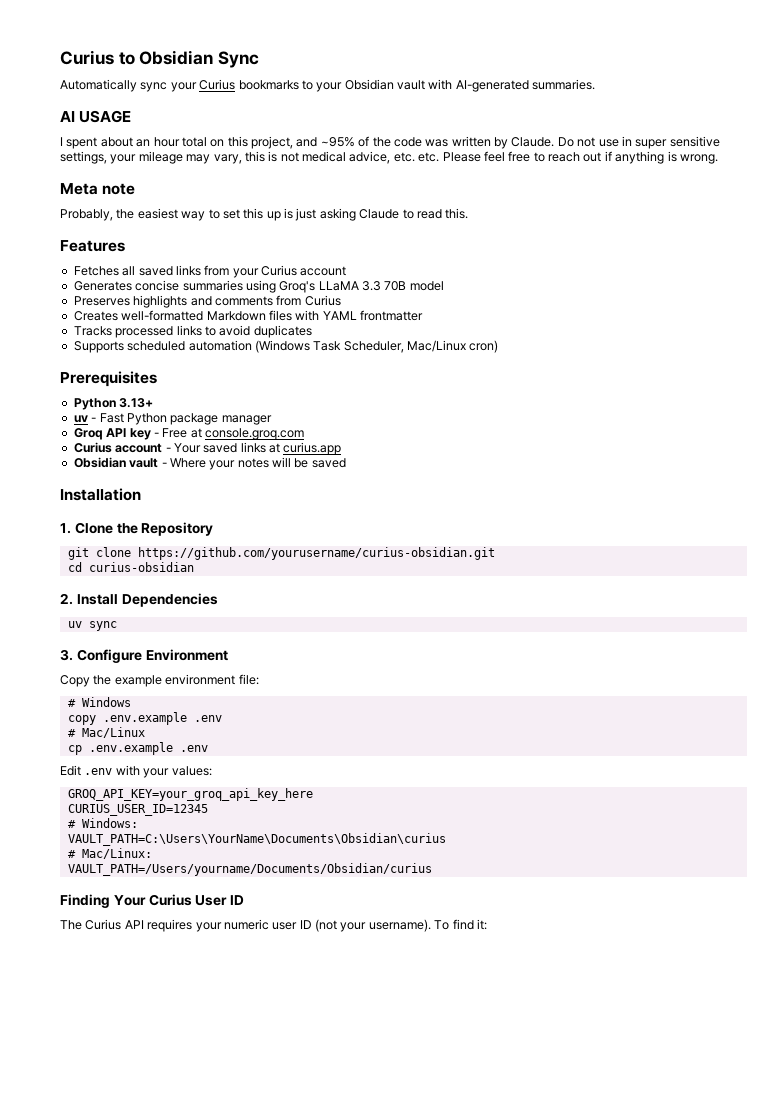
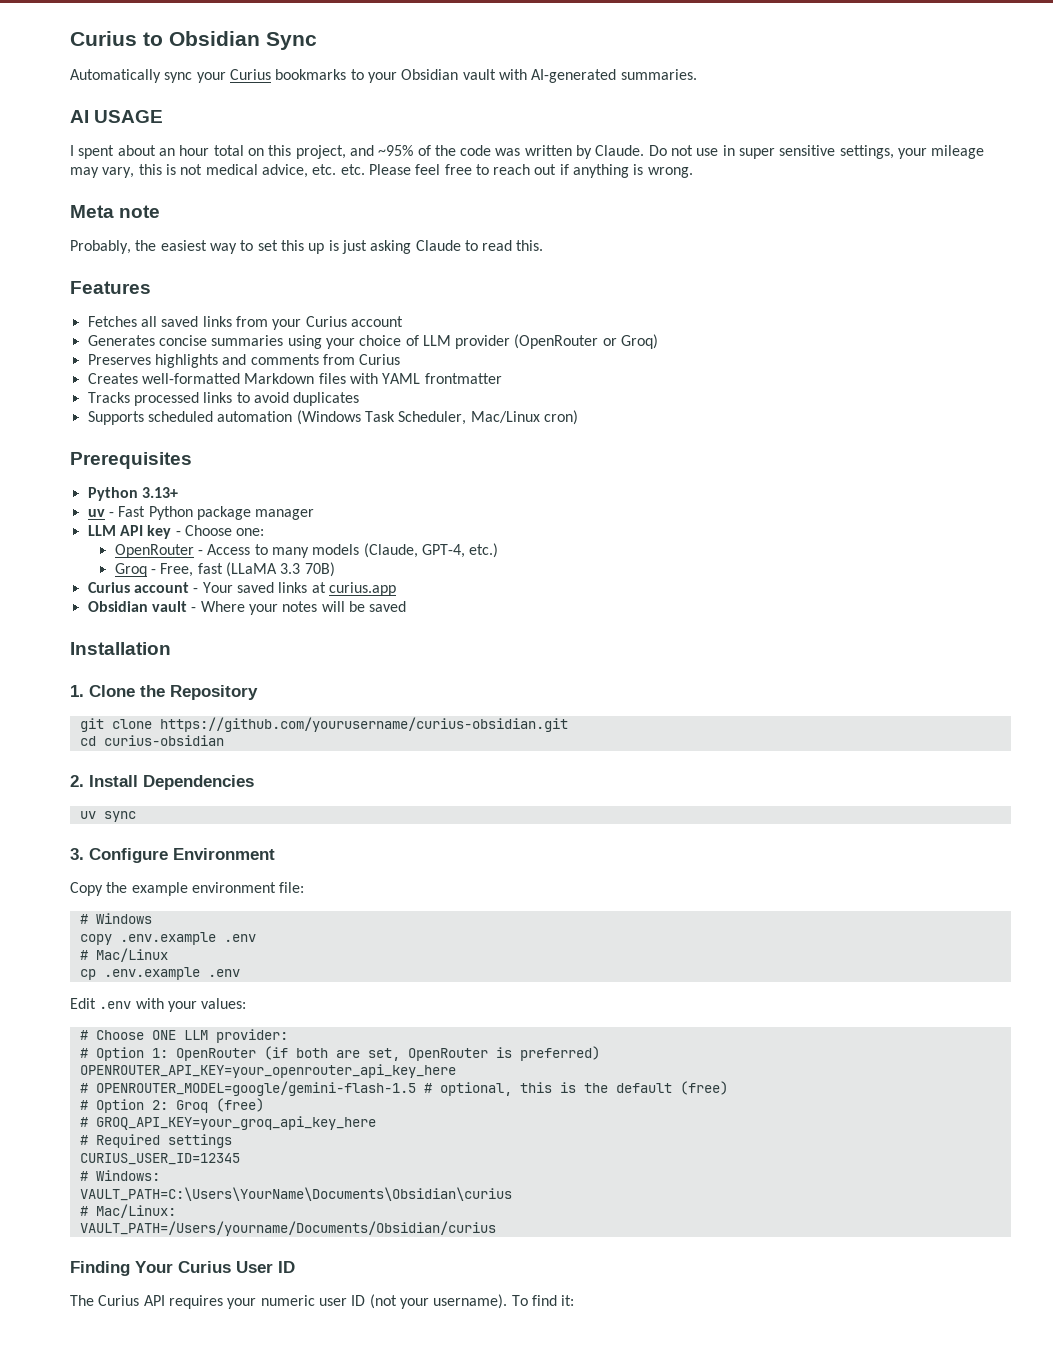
- Generates concise summaries using Groq's LLaMA 3.3 70B model
+ Generates concise summaries using your choice of LLM provider (OpenRouter or Groq)
- Groq API key - Free at console.groq.com
+ LLM API key - Choose one:
+ OpenRouter - Access to many models (Claude, GPT-4, etc.)
+ Groq - Free, fast (LLaMA 3.3 70B)
- GROQ_API_KEY=your_groq_api_key_here
+ # Choose ONE LLM provider:
+ # Option 1: OpenRouter (if both are set, OpenRouter is preferred)
+ OPENROUTER_API_KEY=your_openrouter_api_key_here
+ # OPENROUTER_MODEL=google/gemini-flash-1.5 # optional, this is the default (free)
+ # Option 2: Groq (free)
+ # GROQ_API_KEY=your_groq_api_key_here
+ # Required settings

